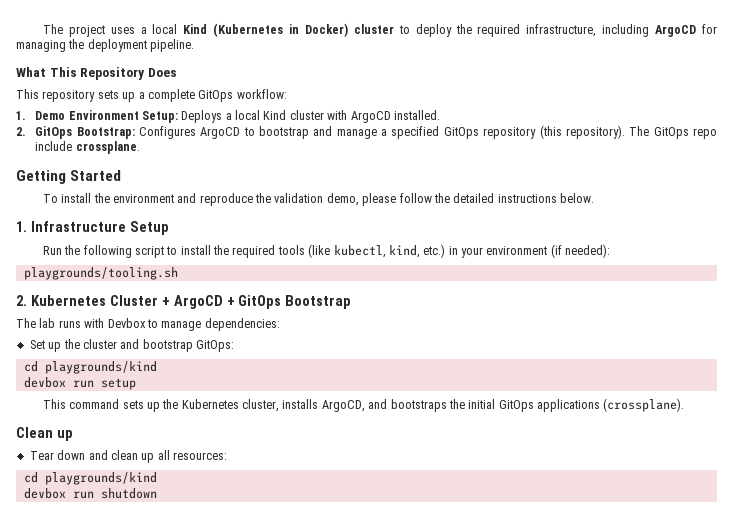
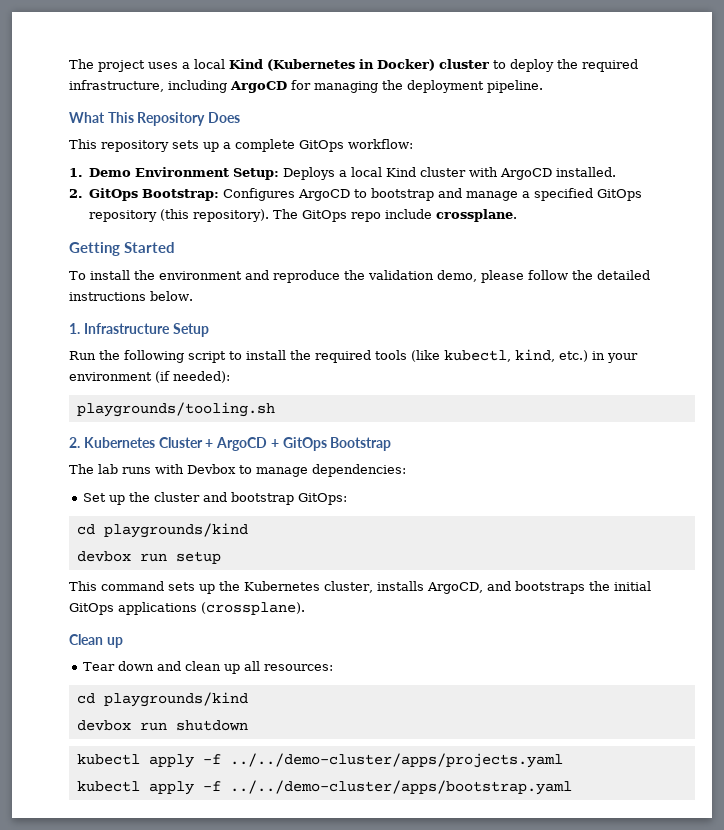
+ kubectl apply -f ../../demo-cluster/apps/projects.yaml
+ kubectl apply -f ../../demo-cluster/apps/bootstrap.yaml

